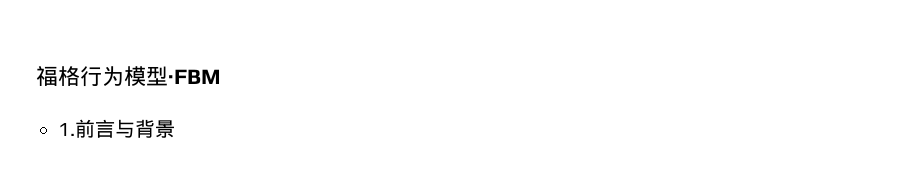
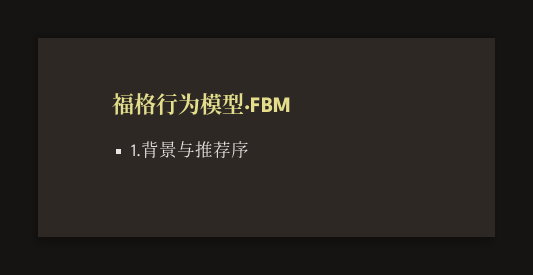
- 1.前言与背景
+ 1.背景与推荐序

